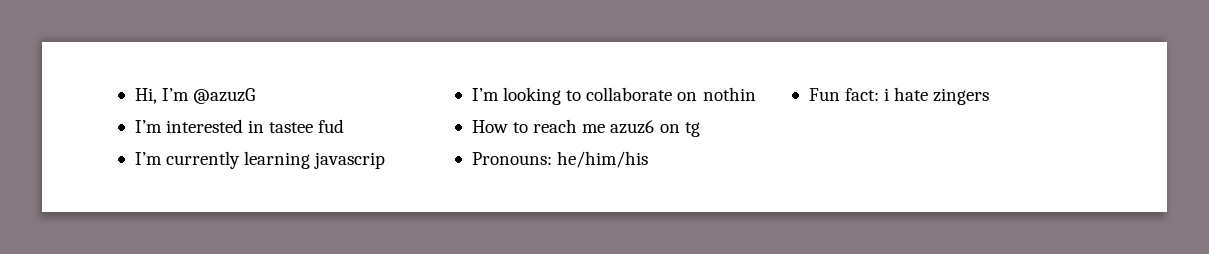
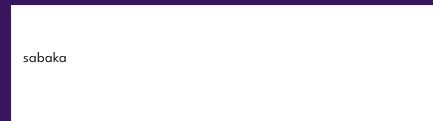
- Hi, I’m @azuzG
- I’m interested in tastee fud
- I’m currently learning javascrip
- I’m looking to collaborate on nothin
- How to reach me azuz6 on tg
- Pronouns: he/him/his
- Fun fact: i hate zingers
+ sabaka

